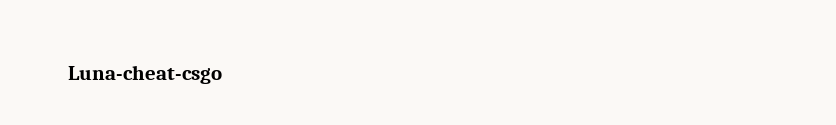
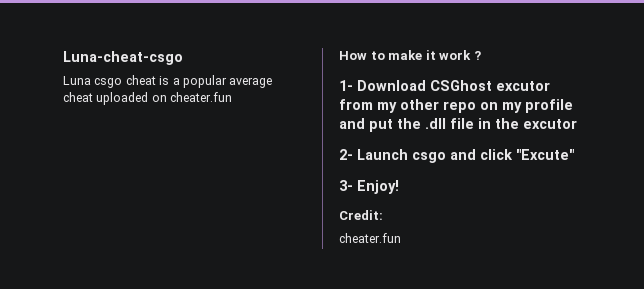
+ Luna csgo cheat is a popular average cheat uploaded on cheater.fun
+ How to make it work ?
+ 1- Download CSGhost excutor from my other repo on my profile and put the .dll file in the excutor
+ 2- Launch csgo and click "Excute"
+ 3- Enjoy!
+ Credit:
+ cheater.fun

